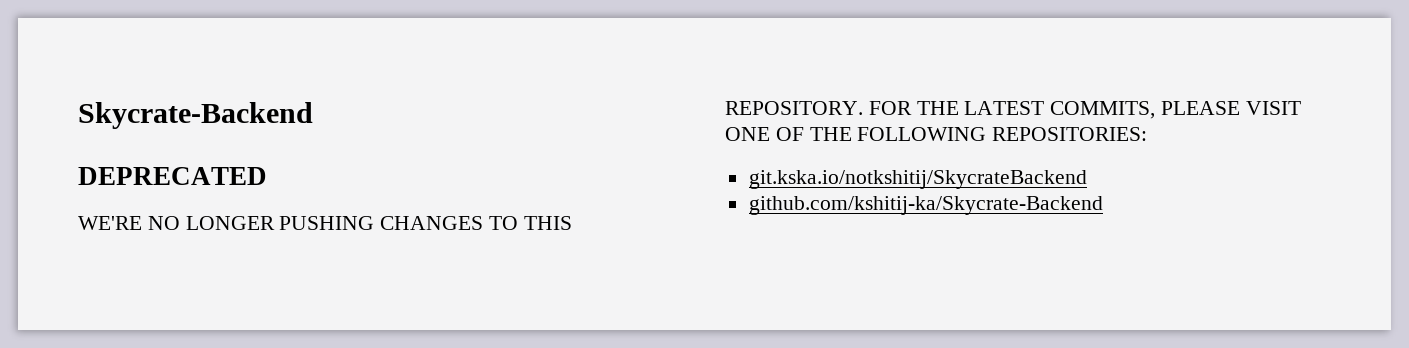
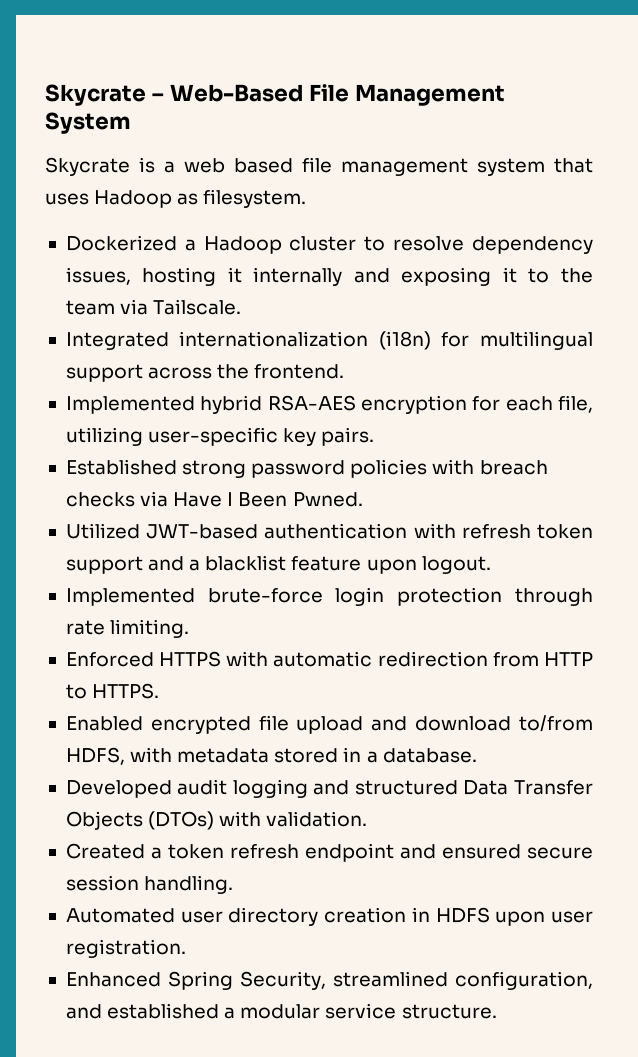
- Skycrate-Backend
- DEPRECATED
- WE'RE NO LONGER PUSHING CHANGES TO THIS REPOSITORY. FOR THE LATEST COMMITS, PLEASE VISIT ONE OF THE FOLLOWING REPOSITORIES:
- git.kska.io/notkshitij/SkycrateBackend
- github.com/kshitij-ka/Skycrate-Backend
+ Skycrate – Web-Based File Management System
+ Skycrate is a web based file management system that uses Hadoop as filesystem.
+ Dockerized a Hadoop cluster to resolve dependency issues, hosting it internally and exposing it to the team via Tailscale.
+ Integrated internationalization (i18n) for multilingual support across the frontend.
+ Implemented hybrid RSA-AES encryption for each file, utilizing user-specific key pairs.
+ Established strong password policies with breach checks via Have I Been Pwned.
+ Utilized JWT-based authentication with refresh token support and a blacklist feature upon logout.
+ Implemented brute-force login protection through rate limiting.
+ Enforced HTTPS with automatic redirection from HTTP to HTTPS.
+ Enabled encrypted file upload and download to/from HDFS, with metadata stored in a database.
+ Developed audit logging and structured Data Transfer Objects (DTOs) with validation.
+ Created a token refresh endpoint and ensured secure session handling.
+ Automated user directory creation in HDFS upon user registration.
+ Enhanced Spring Security, streamlined configuration, and established a modular service structure.

